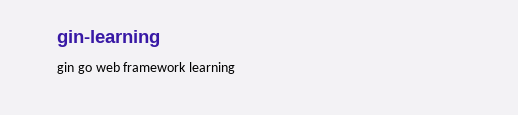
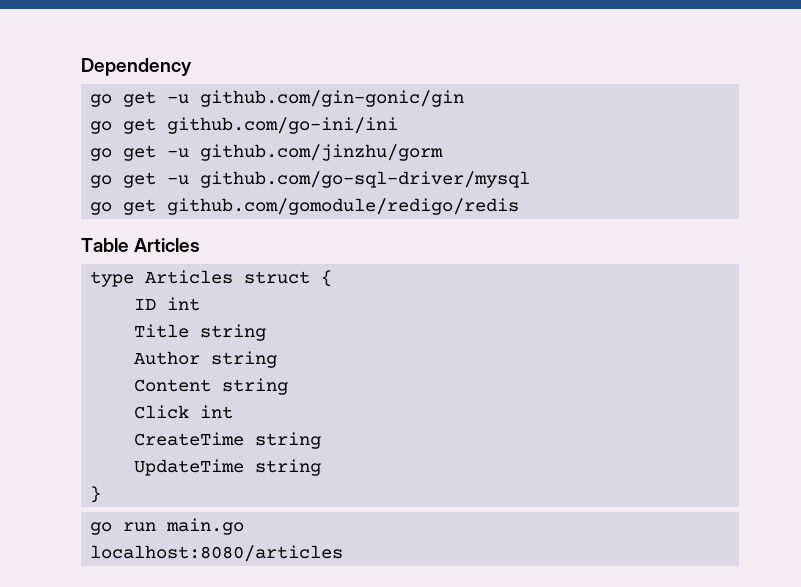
- gin-learning
- gin go web framework learning
+ Dependency
+ go get -u github.com/gin-gonic/gin
+ go get github.com/go-ini/ini
+ go get -u github.com/jinzhu/gorm
+ go get -u github.com/go-sql-driver/mysql
+ go get github.com/gomodule/redigo/redis
+ Table Articles
+ type Articles struct {
+ ID int
+ Title string
+ Author string
+ Content string
+ Click int
+ CreateTime string
+ UpdateTime string
+ }
+ go run main.go
+ localhost:8080/articles

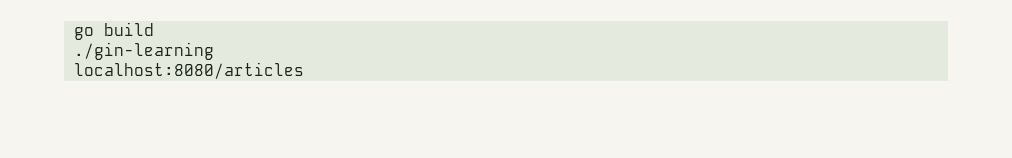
- Dependency
- go get -u github.com/gin-gonic/gin
- go get github.com/go-ini/ini
- go get -u github.com/jinzhu/gorm
- go get -u github.com/go-sql-driver/mysql
- go get github.com/gomodule/redigo/redis
- Table Articles
- type Articles struct {
- ID int
- Title string
- Author string
- Content string
- Click int
- CreateTime string
- UpdateTime string
- }
- go run main.go
+ go build
+ ./gin-learning

